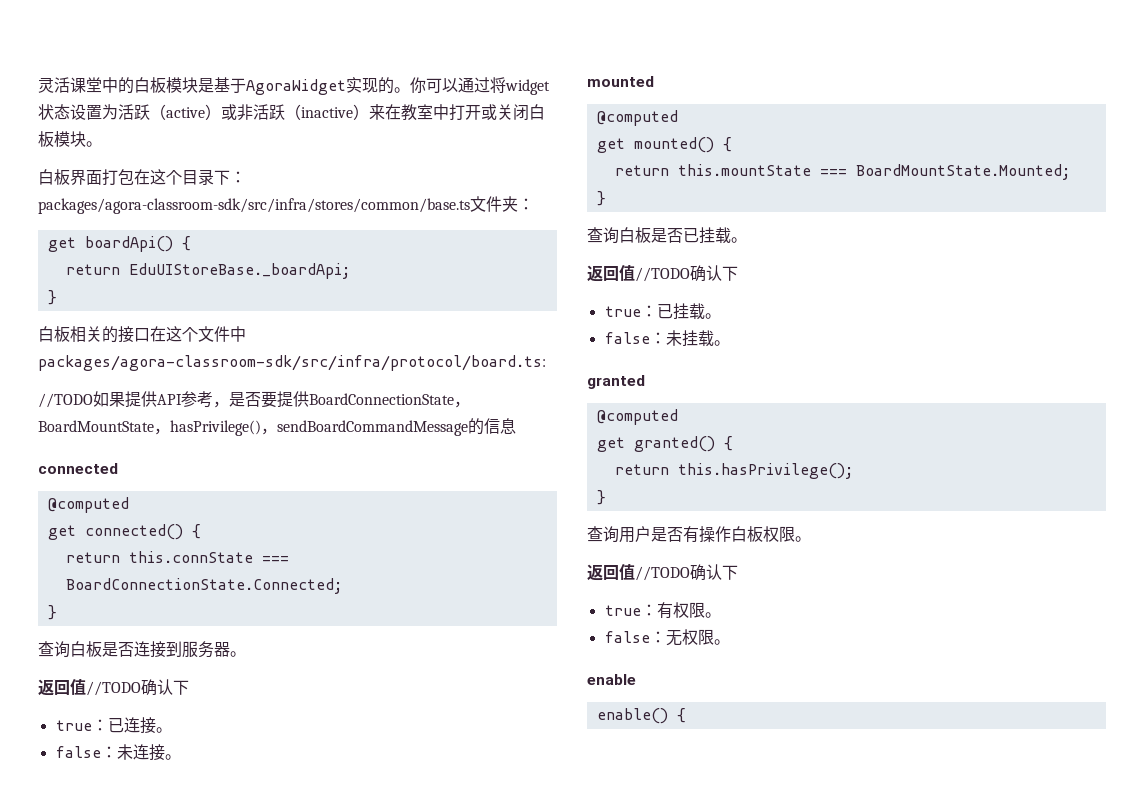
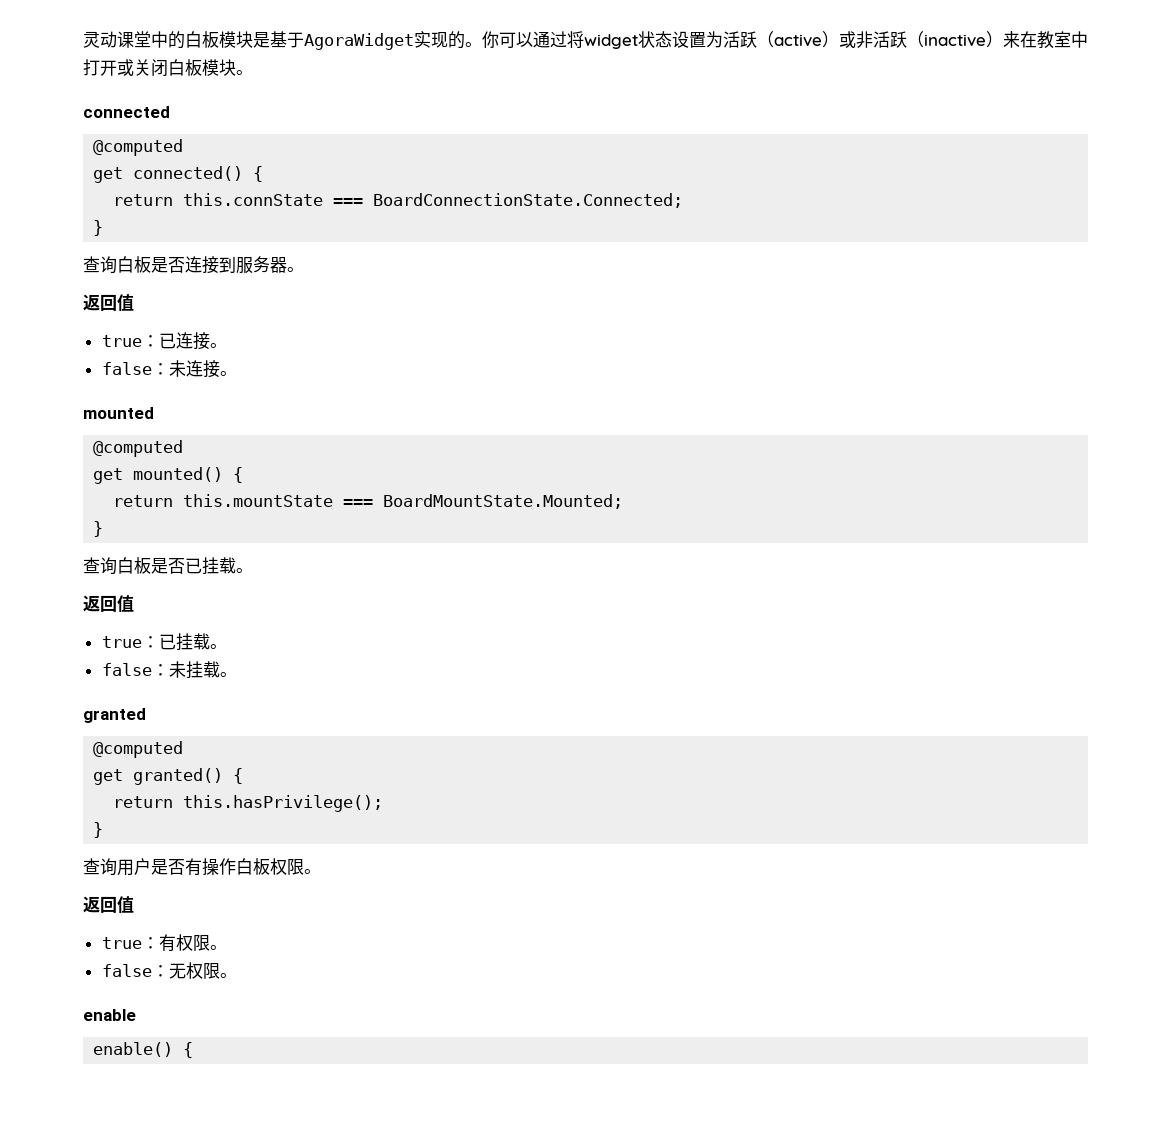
- 灵活课堂中的白板模块是基于AgoraWidget实现的。
+ 灵动课堂中的白板模块是基于AgoraWidget实现的。
- 白板界面打包在这个目录下：packages/agora-classroom-sdk/src/infra/stores/common/base.ts文件夹：
- get boardApi() {
- return EduUIStoreBase._boardApi;
- }
- 白板相关的接口在这个文件中packages/agora-classroom-sdk/src/infra/protocol/board.ts:
- //TODO如果提供API参考，是否要提供BoardConnectionState，BoardMountState，hasPrivilege()，sendBoardCommandMessage的信息
  查询白板是否连接到服务器。
- 返回值//TODO确认下
+ 返回值
  查询白板是否已挂载。
- 返回值//TODO确认下
+ 返回值
  查询用户是否有操作白板权限。
- 返回值//TODO确认下
+ 返回值

